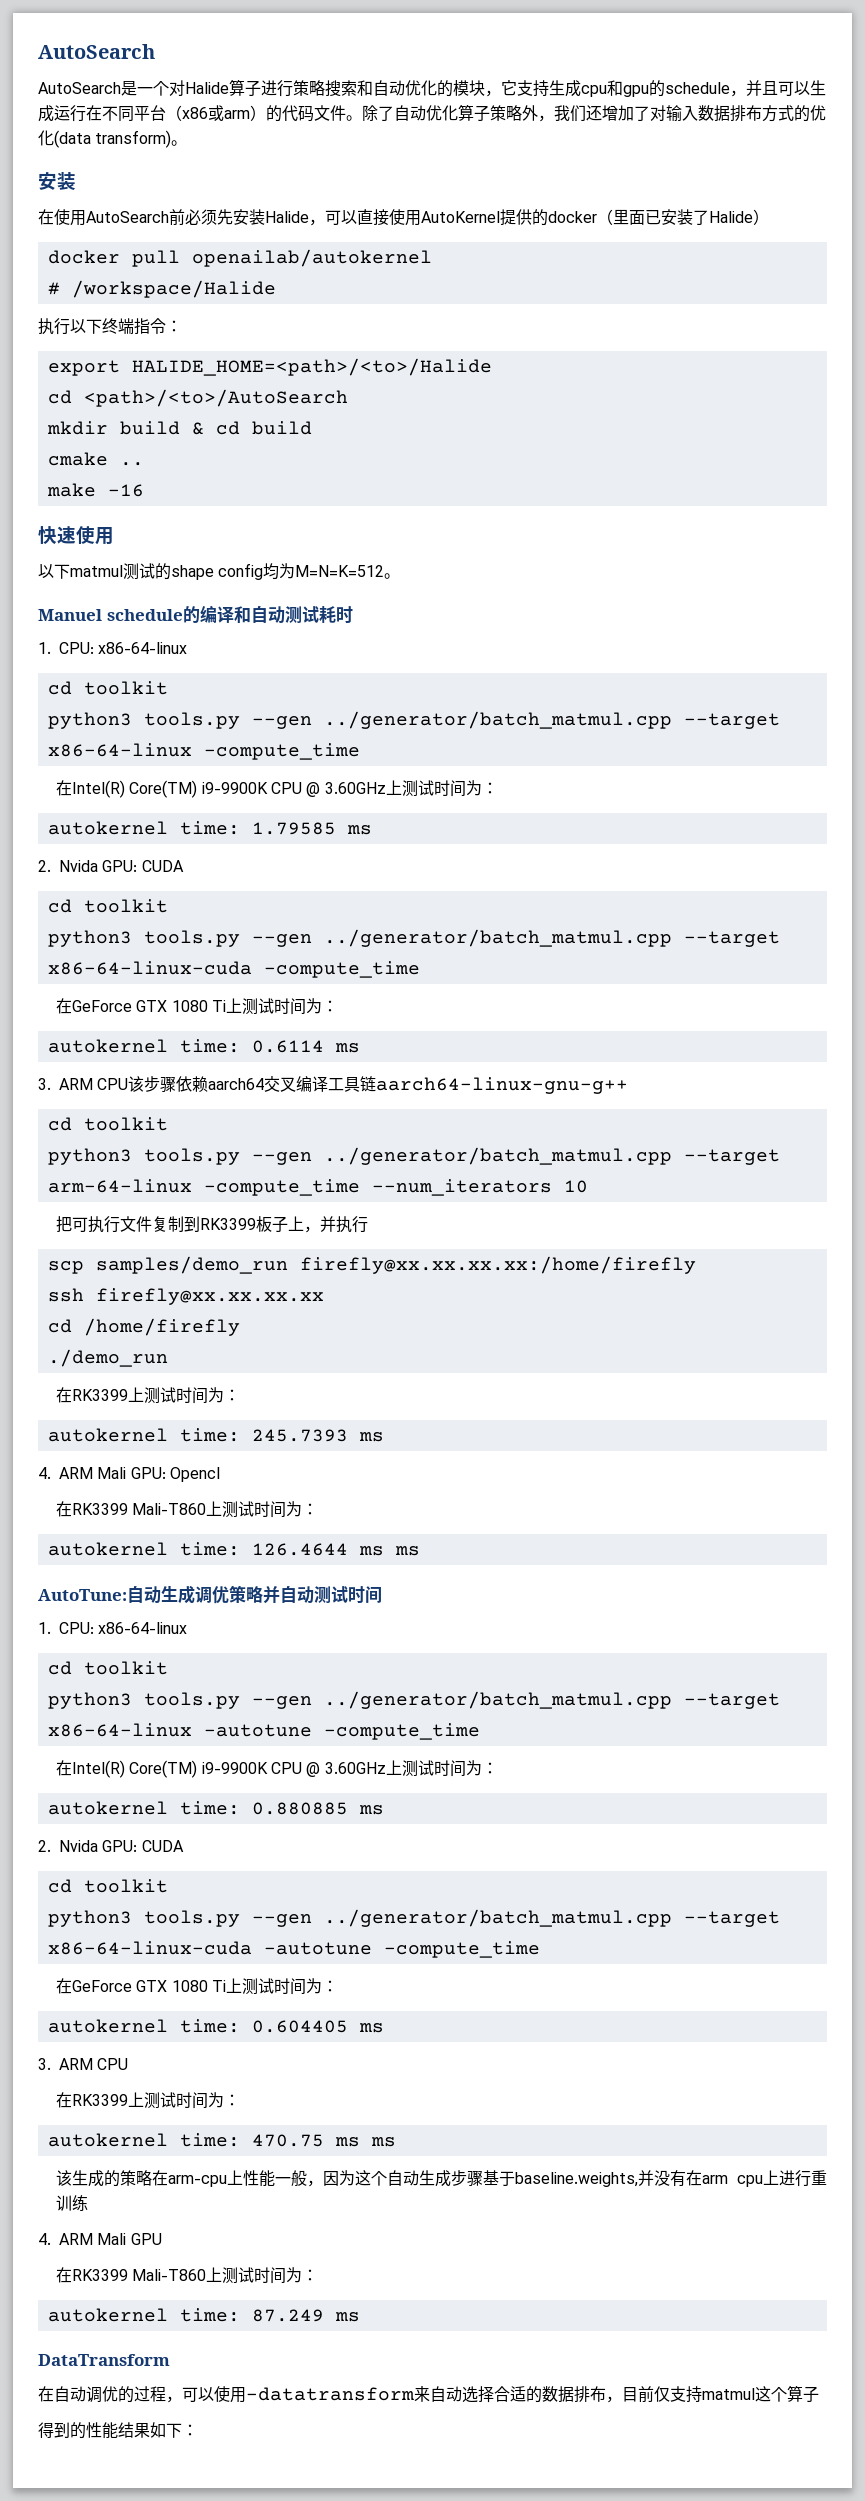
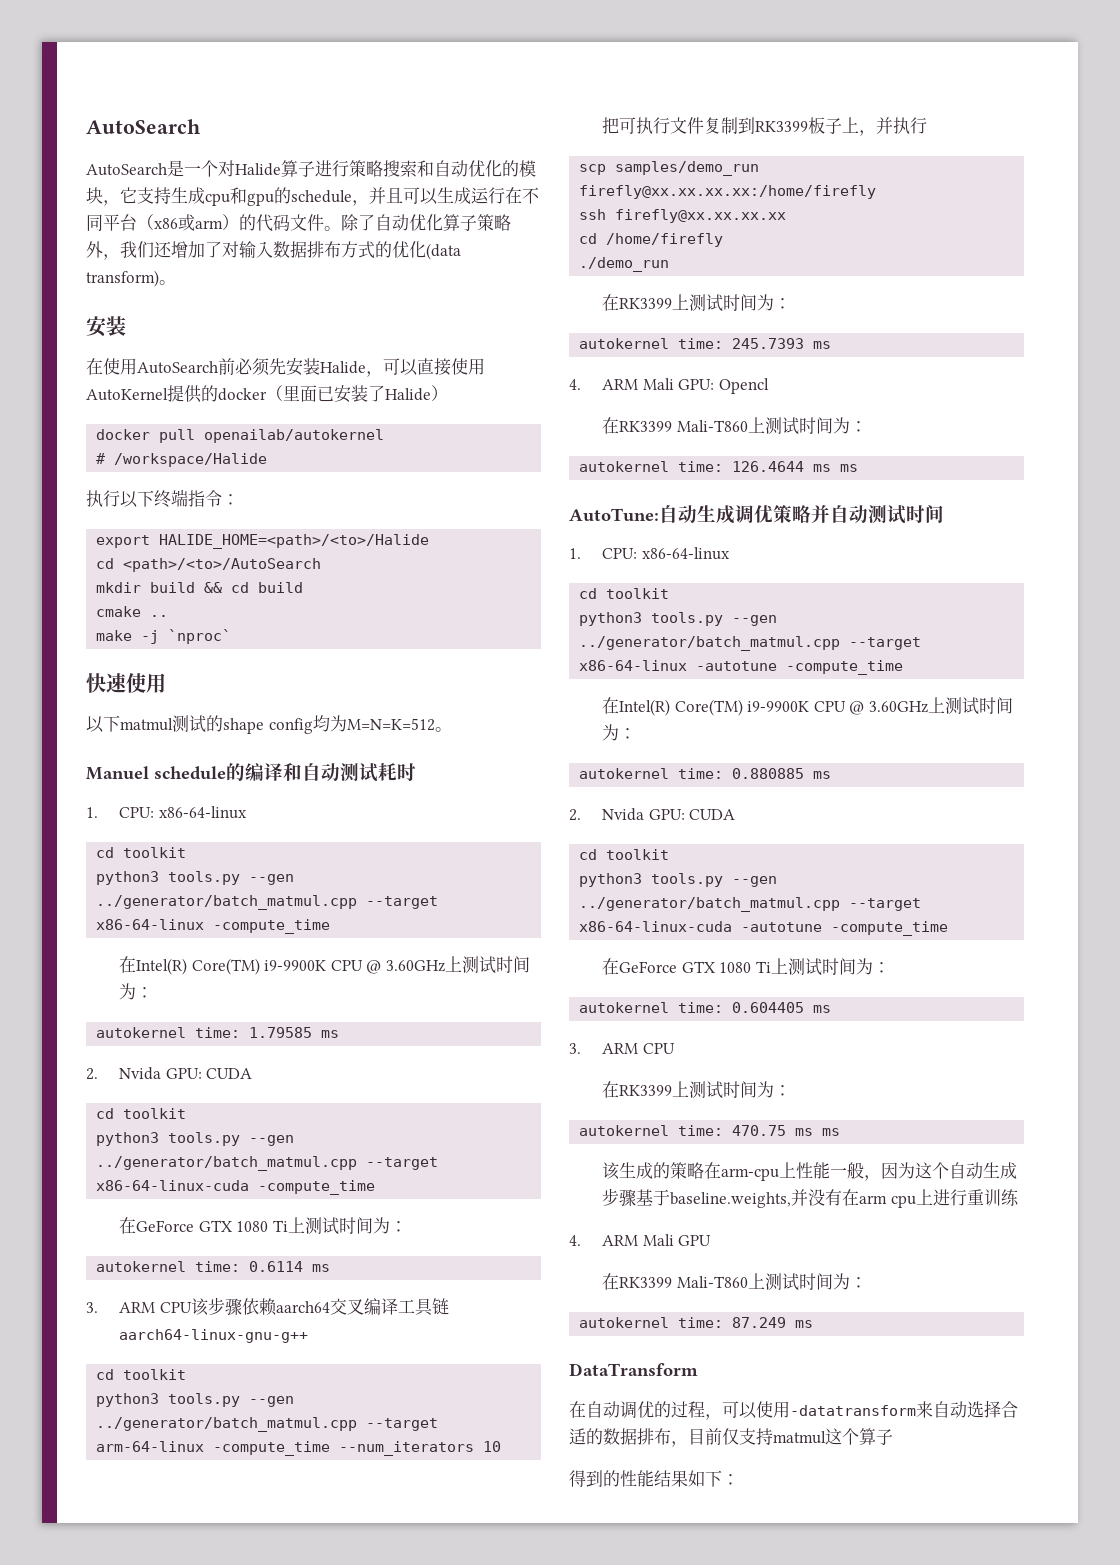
- mkdir build & cd build
+ mkdir build && cd build
- make -16
+ make -j `nproc`

